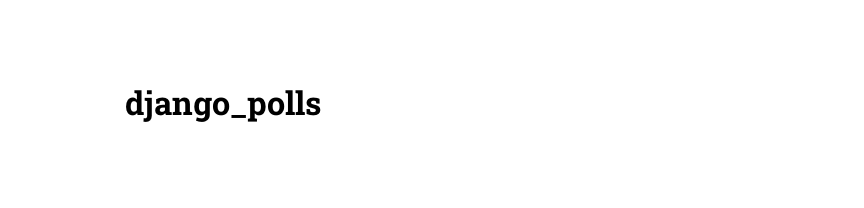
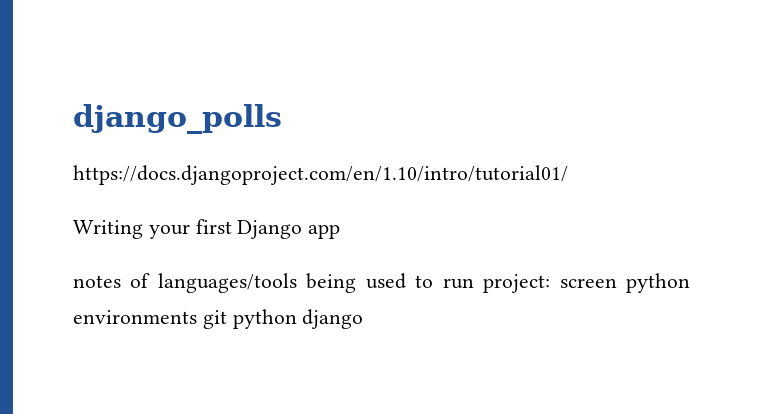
+ https://docs.djangoproject.com/en/1.10/intro/tutorial01/
+ Writing your first Django app
+ notes of languages/tools being used to run project: screen python environments git python django

